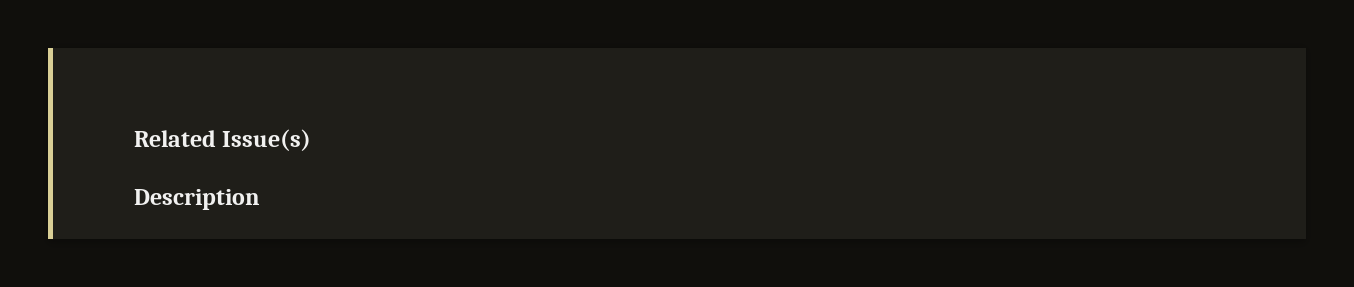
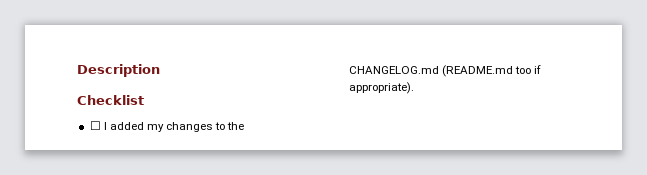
- Related Issue(s)
  Description
+ Checklist
+ ☐ I added my changes to the CHANGELOG.md (README.md too if appropriate).

